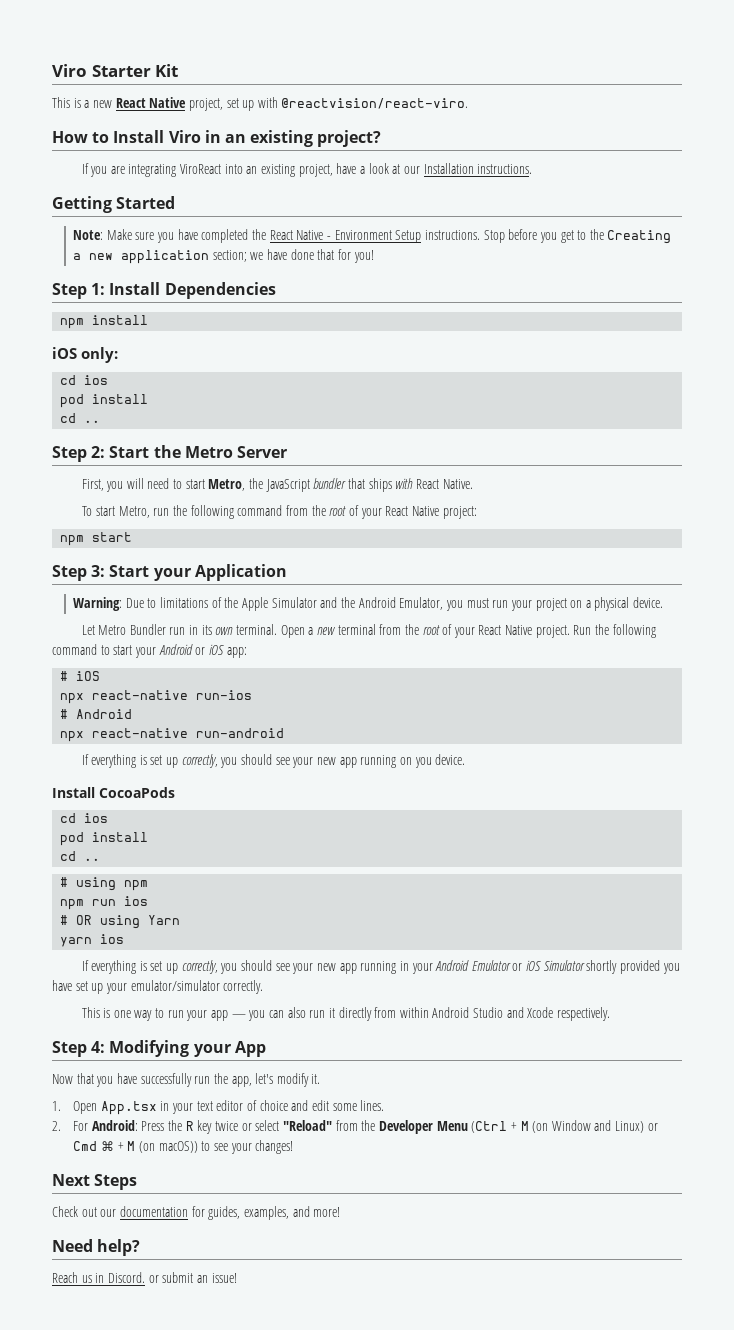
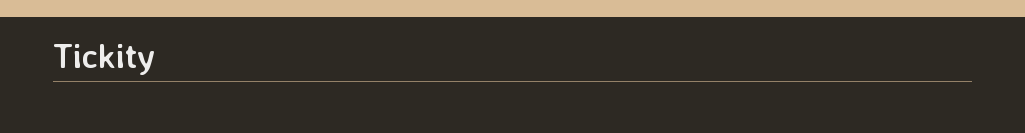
- Viro Starter Kit
- This is a new React Native project, set up with @reactvision/react-viro.
- How to Install Viro in an existing project?
- If you are integrating ViroReact into an existing project, have a look at our Installation instructions.
- Getting Started
- Note: Make sure you have completed the React Native - Environment Setup instructions. Stop before you get to the Creating a new application section; we have done that for you!
- Step 1: Install Dependencies
- npm install
- iOS only:
- cd ios
- pod install
- cd ..
- Step 2: Start the Metro Server
- First, you will need to start Metro, the JavaScript bundler that ships with React Native.
- To start Metro, run the following command from the root of your React Native project:
- npm start
- Step 3: Start your Application
- Warning: Due to limitations of the Apple Simulator and the Android Emulator, you must run your project on a physical device.
- Let Metro Bundler run in its own terminal. Open a new terminal from the root of your React Native project. Run the following command to start your Android or iOS app:
- # iOS
- npx react-native run-ios
- # Android
- npx react-native run-android
- If everything is set up correctly, you should see your new app running on you device.
- Install CocoaPods
- cd ios
- pod install
- cd ..
- # using npm
- npm run ios
- # OR using Yarn
- yarn ios
- If everything is set up correctly, you should see your new app running in your Android Emulator or iOS Simulator shortly provided you have set up your emulator/simulator correctly.
- This is one way to run your app — you can also run it directly from within Android Studio and Xcode respectively.
- Step 4: Modifying your App
- Now that you have successfully run the app, let's modify it.
- 1. Open App.tsx in your text editor of choice and edit some lines.
- 2. For Android: Press the R key twice or select "Reload" from the Developer Menu (Ctrl + M (on Window and Linux) or Cmd ⌘ + M (on macOS)) to see your changes!
- Next Steps
- Check out our documentation for guides, examples, and more!
- Need help?
- Reach us in Discord. or submit an issue!
+ Tickity

